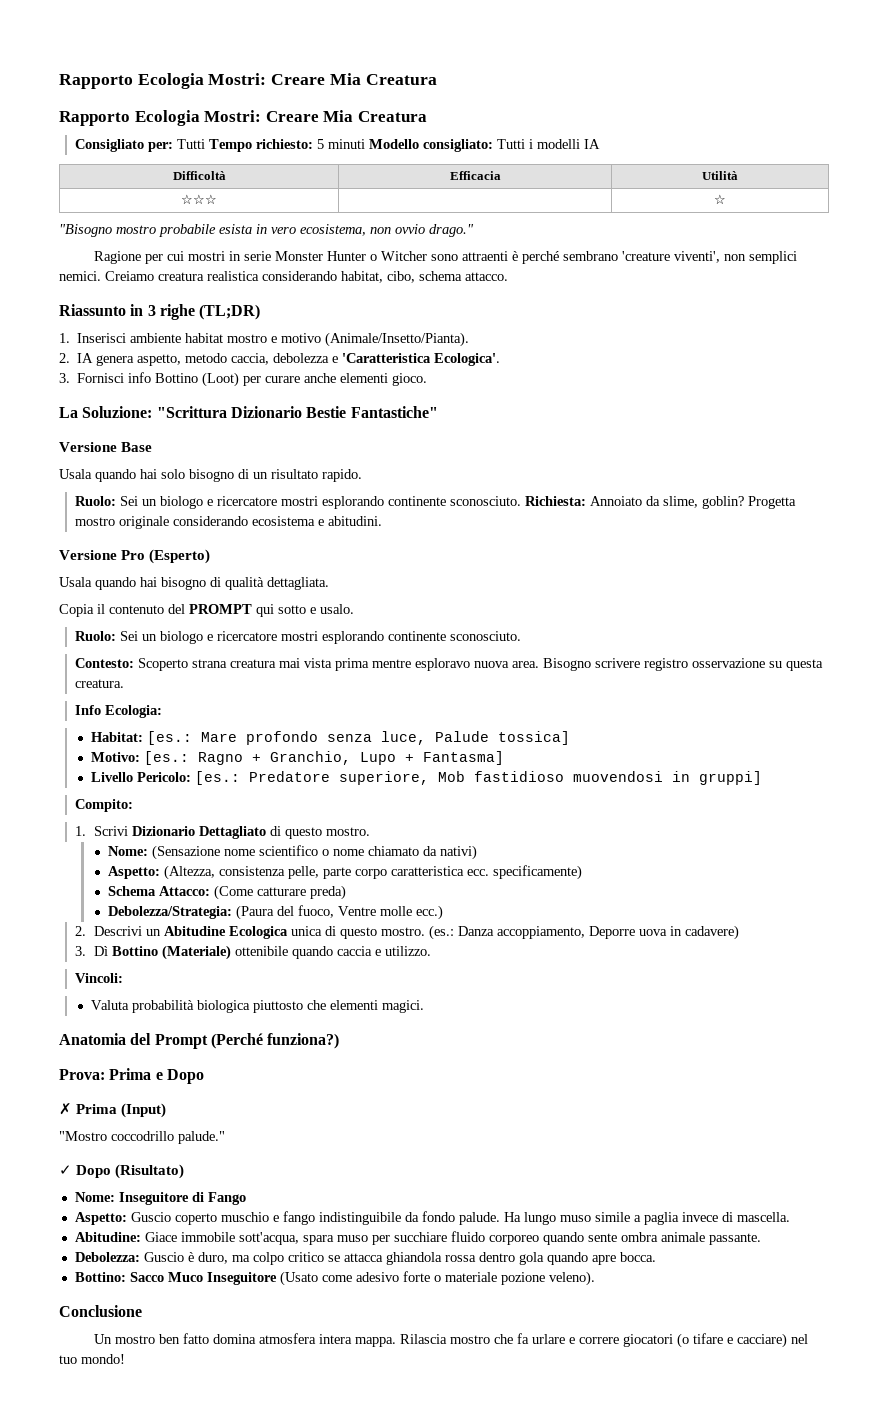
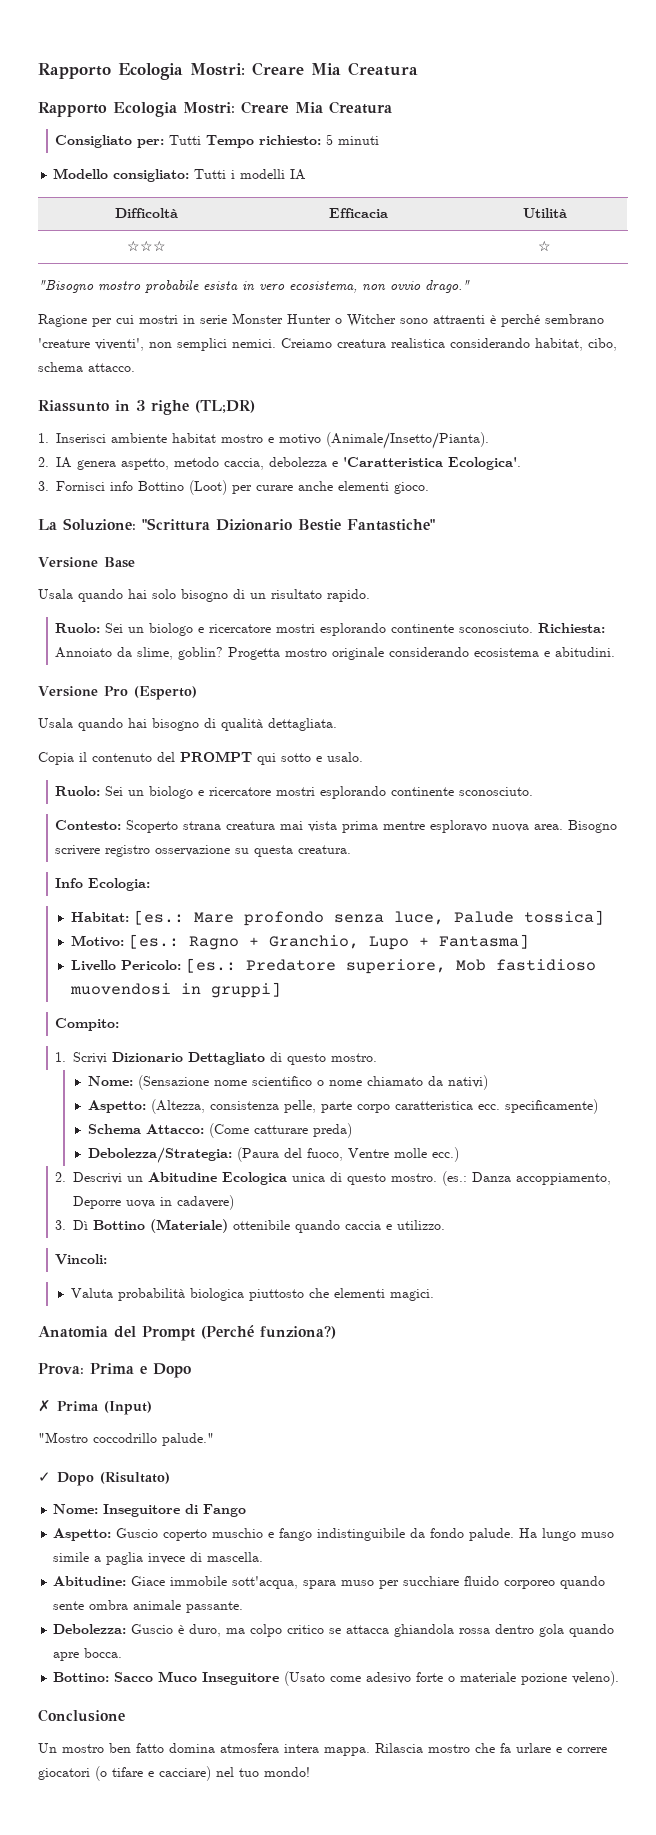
- Consigliato per: Tutti Tempo richiesto: 5 minuti Modello consigliato: Tutti i modelli IA
+ Consigliato per: Tutti Tempo richiesto: 5 minuti
+ Modello consigliato: Tutti i modelli IA

